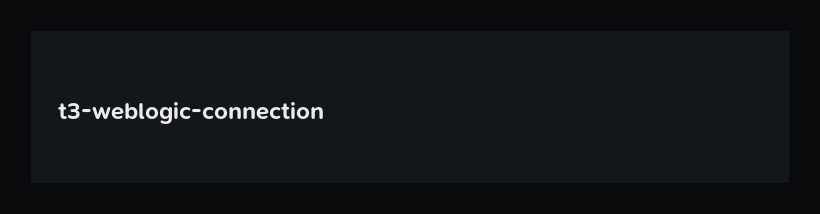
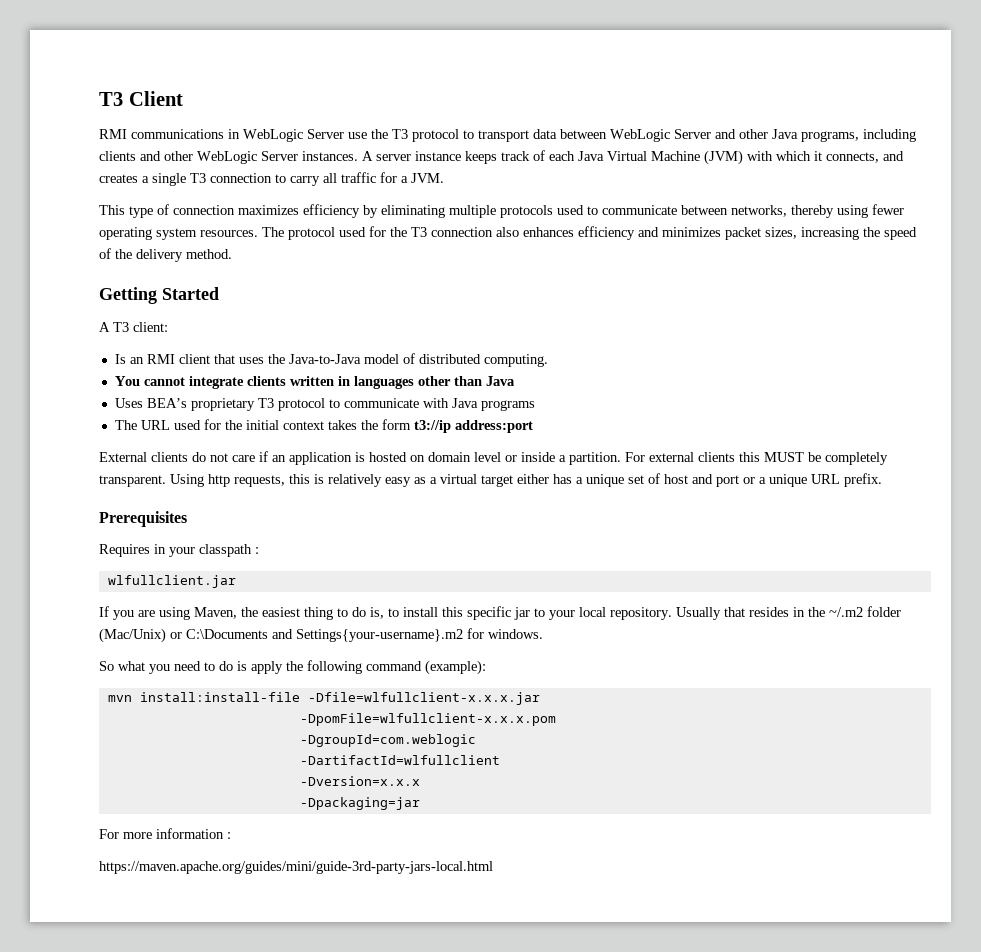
- t3-weblogic-connection
+ T3 Client
+ RMI communications in WebLogic Server use the T3 protocol to transport data between WebLogic Server and other Java programs, including clients and other WebLogic Server instances. A server instance keeps track of each Java Virtual Machine (JVM) with which it connects, and creates a single T3 connection to carry all traffic for a JVM.
+ This type of connection maximizes efficiency by eliminating multiple protocols used to communicate between networks, thereby using fewer operating system resources. The protocol used for the T3 connection also enhances efficiency and minimizes packet sizes, increasing the speed of the delivery method.
+ Getting Started
+ A T3 client:
+ Is an RMI client that uses the Java-to-Java model of distributed computing.
+ You cannot integrate clients written in languages other than Java
+ Uses BEA’s proprietary T3 protocol to communicate with Java programs
+ The URL used for the initial context takes the form t3://ip address:port
+ External clients do not care if an application is hosted on domain level or inside a partition. For external clients this MUST be completely transparent. Using http requests, this is relatively easy as a virtual target either has a unique set of host and port or a unique URL prefix.
+ Prerequisites
+ Requires in your classpath :
+ wlfullclient.jar
+ If you are using Maven, the easiest thing to do is, to install this specific jar to your local repository. Usually that resides in the ~/.m2 folder (Mac/Unix) or C:\Documents and Settings{your-username}.m2 for windows.
+ So what you need to do is apply the following command (example):
+ mvn install:install-file -Dfile=wlfullclient-x.x.x.jar
+ -DpomFile=wlfullclient-x.x.x.pom
+ -DgroupId=com.weblogic
+ -DartifactId=wlfullclient
+ -Dversion=x.x.x
+ -Dpackaging=jar
+ For more information :
+ https://maven.apache.org/guides/mini/guide-3rd-party-jars-local.html

